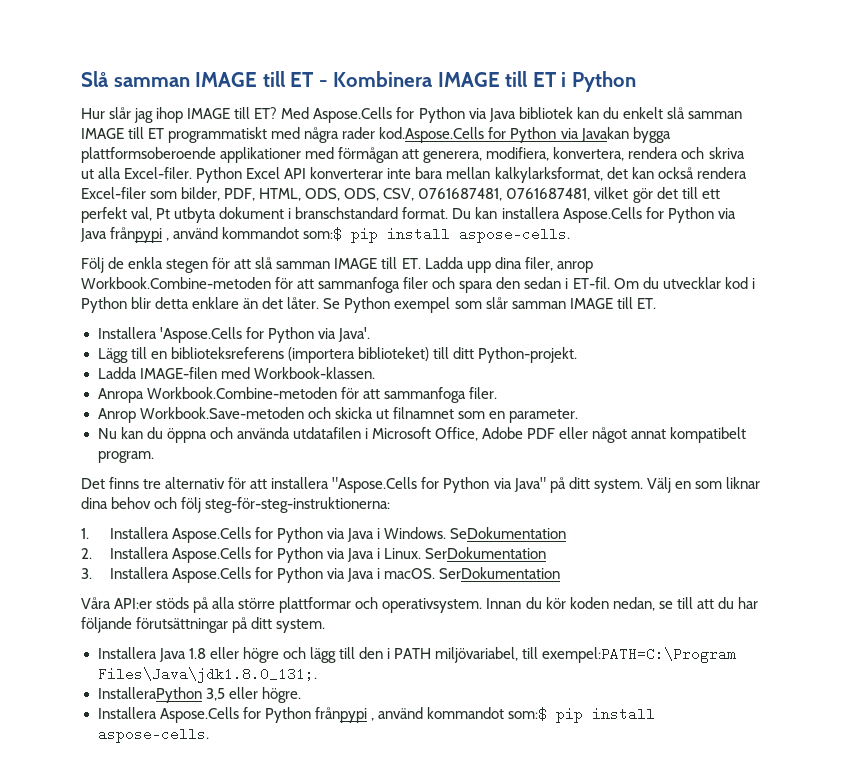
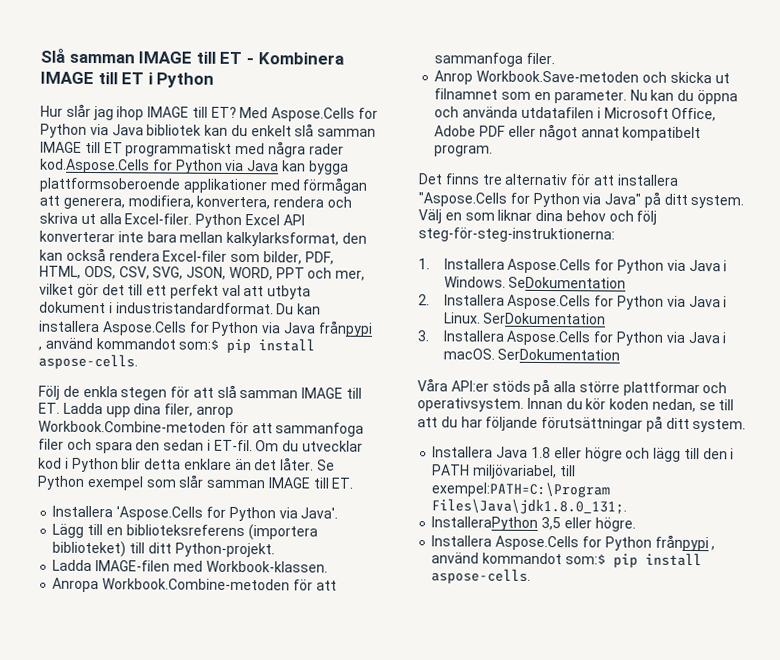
- Med Aspose.Cells for Python via Java bibliotek kan du enkelt slå samman IMAGE till ET programmatiskt med några rader kod.Aspose.Cells for Python via Javakan bygga plattformsoberoende applikationer med förmågan att generera, modifiera, konvertera, rendera och skriva ut alla Excel-filer.
+ Med Aspose.Cells for Python via Java bibliotek kan du enkelt slå samman IMAGE till ET programmatiskt med några rader kod.Aspose.Cells for Python via Java kan bygga plattformsoberoende applikationer med förmågan att generera, modifiera, konvertera, rendera och skriva ut alla Excel-filer.
- Python Excel API konverterar inte bara mellan kalkylarksformat, det kan också rendera Excel-filer som bilder, PDF, HTML, ODS, ODS, CSV, 0761687481, 0761687481, vilket gör det till ett perfekt val, Pt utbyta dokument i branschstandard format.
+ Python Excel API konverterar inte bara mellan kalkylarksformat, den kan också rendera Excel-filer som bilder, PDF, HTML, ODS, CSV, SVG, JSON, WORD, PPT och mer, vilket gör det till ett perfekt val att utbyta dokument i industristandardformat.
- Anrop Workbook.Save-metoden och skicka ut filnamnet som en parameter.
- Nu kan du öppna och använda utdatafilen i Microsoft Office, Adobe PDF eller något annat kompatibelt program.
+ Anrop Workbook.Save-metoden och skicka ut filnamnet som en parameter. Nu kan du öppna och använda utdatafilen i Microsoft Office, Adobe PDF eller något annat kompatibelt program.

